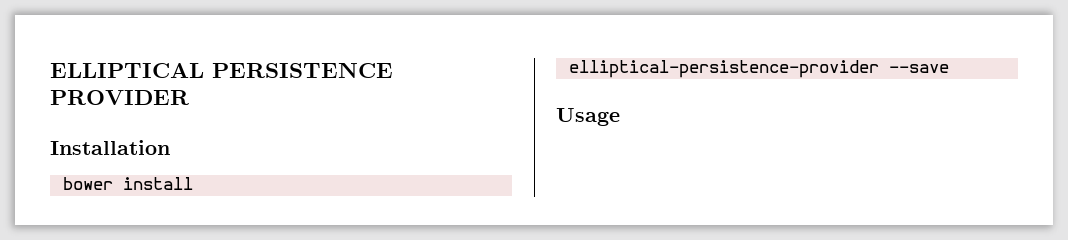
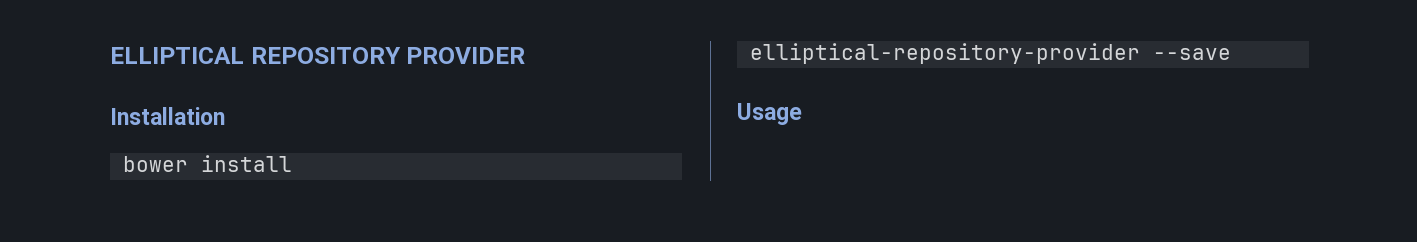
- ELLIPTICAL PERSISTENCE PROVIDER
+ ELLIPTICAL REPOSITORY PROVIDER
- bower install elliptical-persistence-provider --save
+ bower install elliptical-repository-provider --save

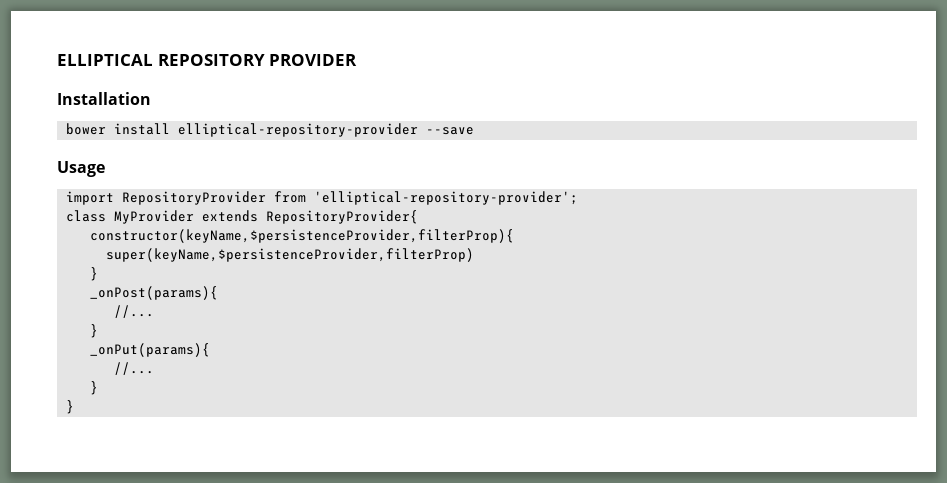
+ import RepositoryProvider from 'elliptical-repository-provider';
+ class MyProvider extends RepositoryProvider{
+ constructor(keyName,$persistenceProvider,filterProp){
+ super(keyName,$persistenceProvider,filterProp)
+ }
+ _onPost(params){
+ //...
+ }
+ _onPut(params){
+ //...
+ }
+ }

